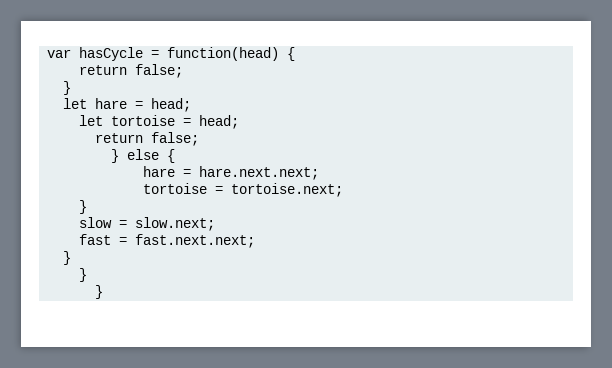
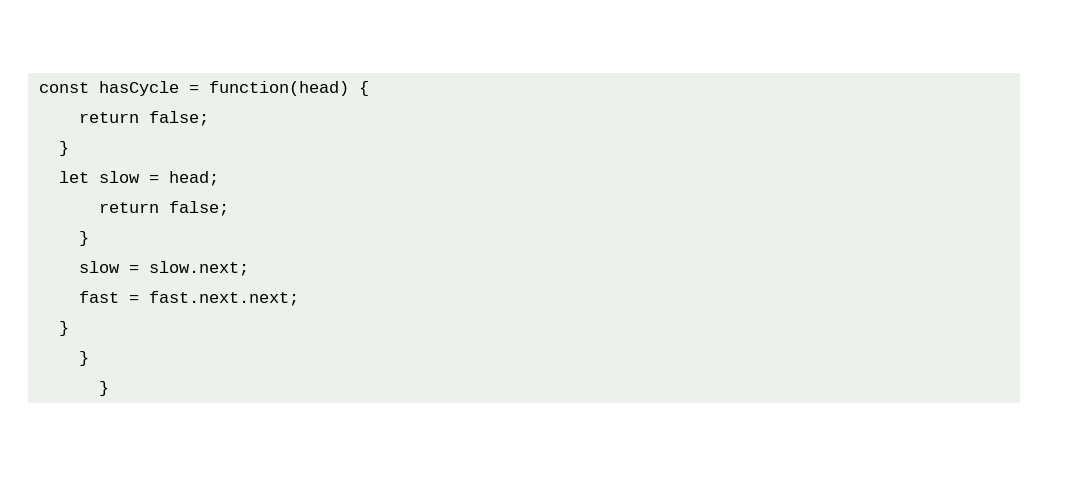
- var hasCycle = function(head) {
+ const hasCycle = function(head) {
- let hare = head;
- let tortoise = head;
+ let slow = head;
- } else {
- hare = hare.next.next;
- tortoise = tortoise.next;

